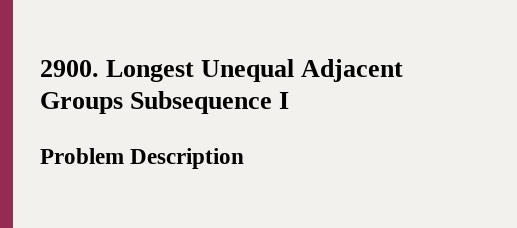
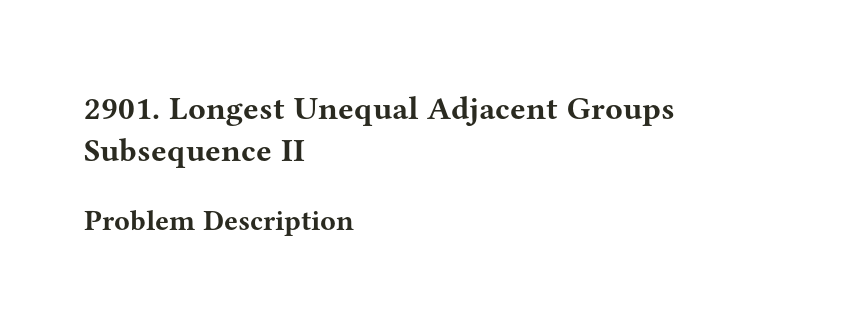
- 2900.
+ 2901.
- Longest Unequal Adjacent Groups Subsequence I
+ Longest Unequal Adjacent Groups Subsequence II

